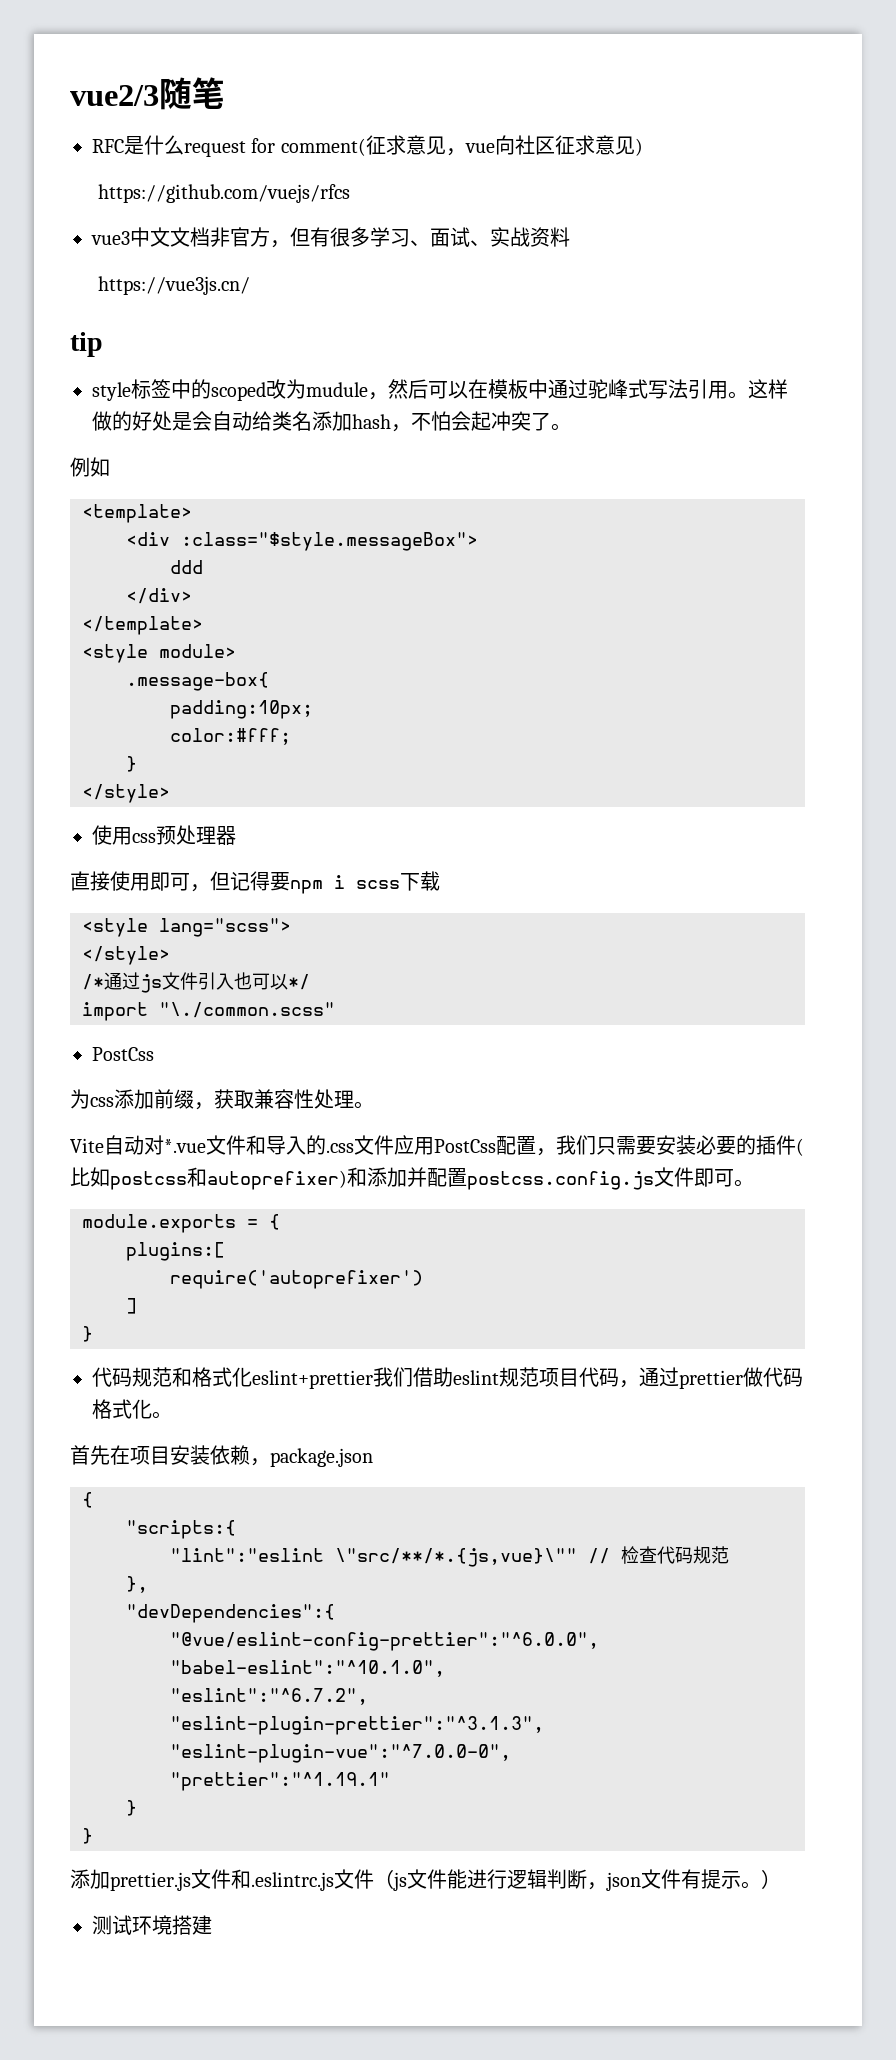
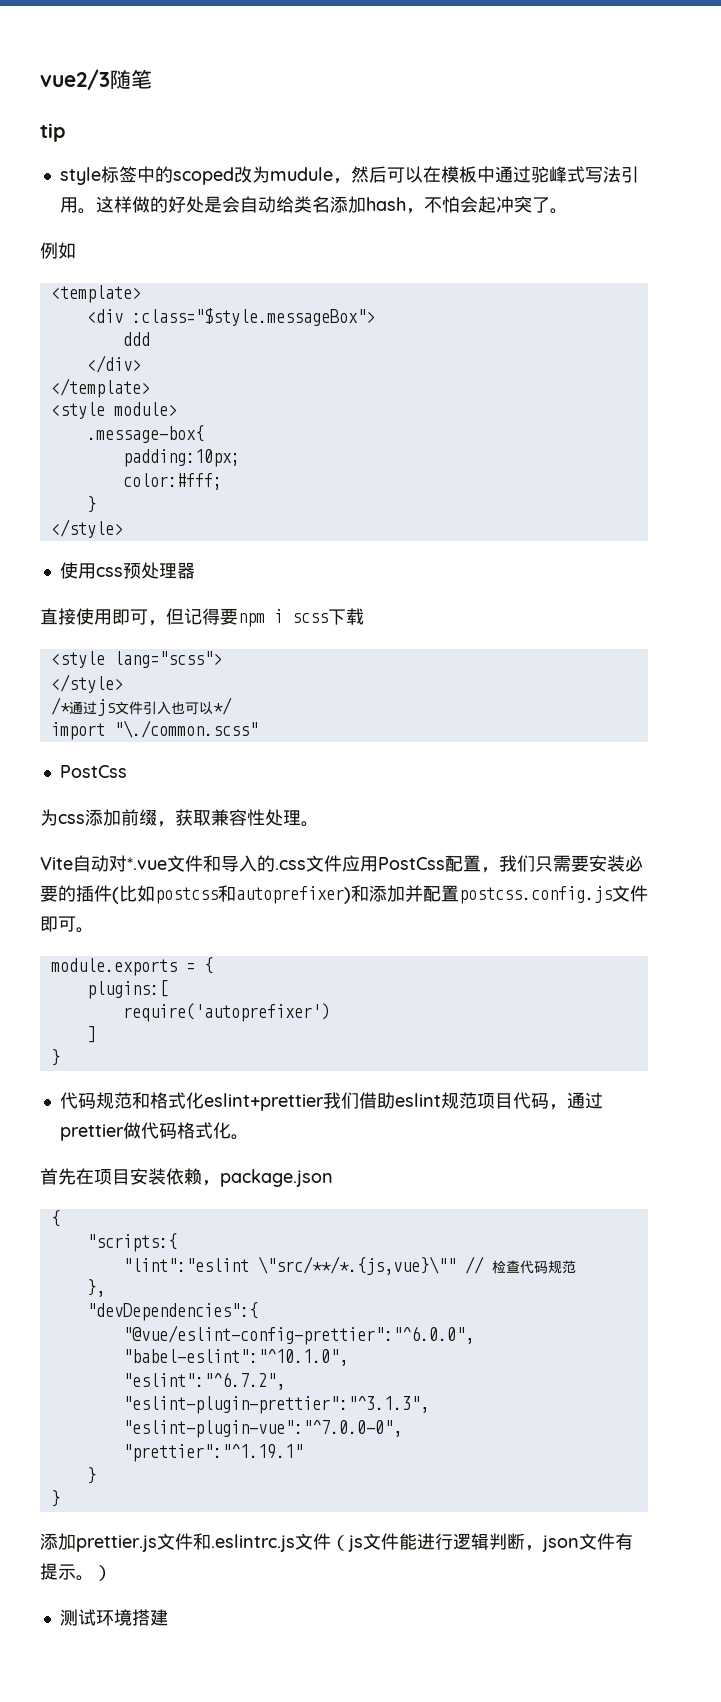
- RFC是什么request for comment(征求意见，vue向社区征求意见)
- https://github.com/vuejs/rfcs
- vue3中文文档非官方，但有很多学习、面试、实战资料
- https://vue3js.cn/

